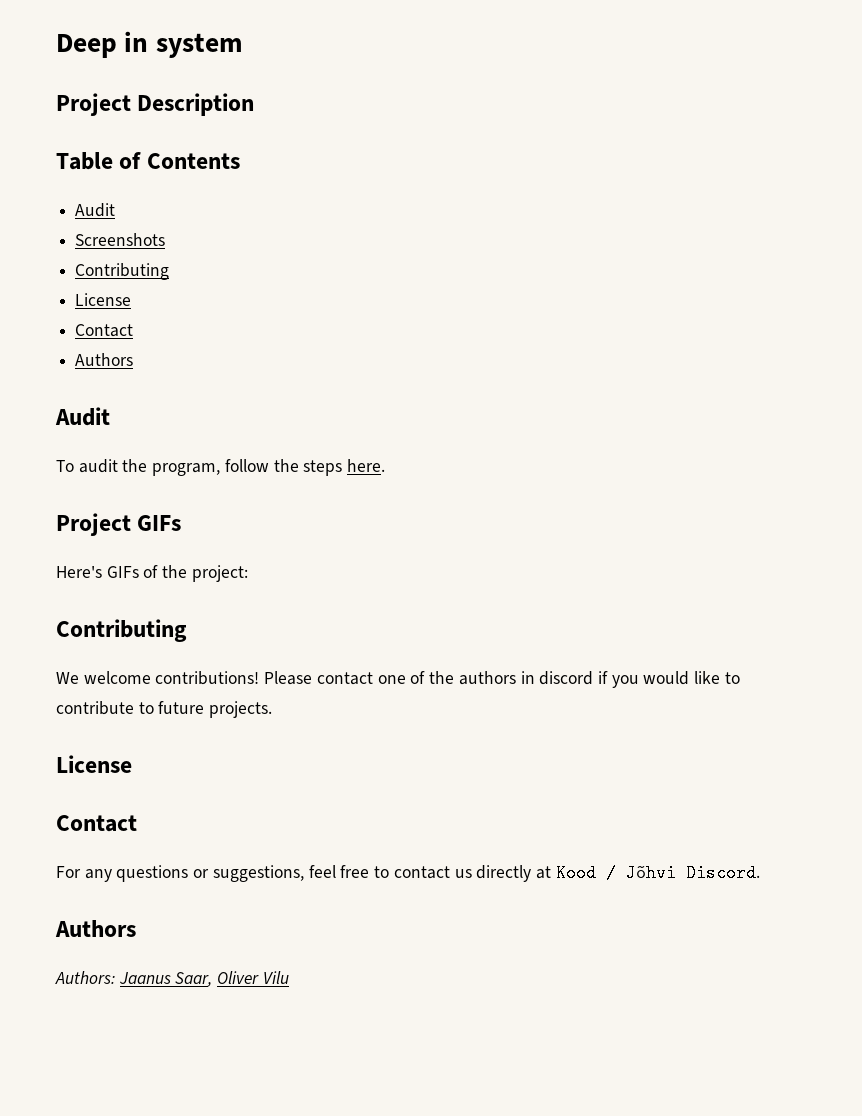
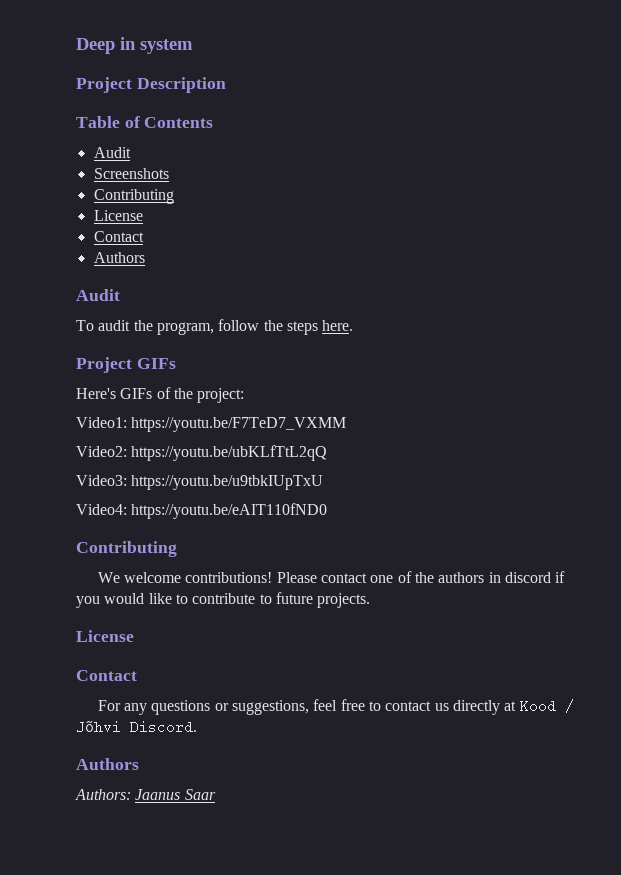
+ Video1: https://youtu.be/F7TeD7_VXMM
+ Video2: https://youtu.be/ubKLfTtL2qQ
+ Video3: https://youtu.be/u9tbkIUpTxU
+ Video4: https://youtu.be/eAIT110fND0
- Authors: Jaanus Saar, Oliver Vilu
+ Authors: Jaanus Saar

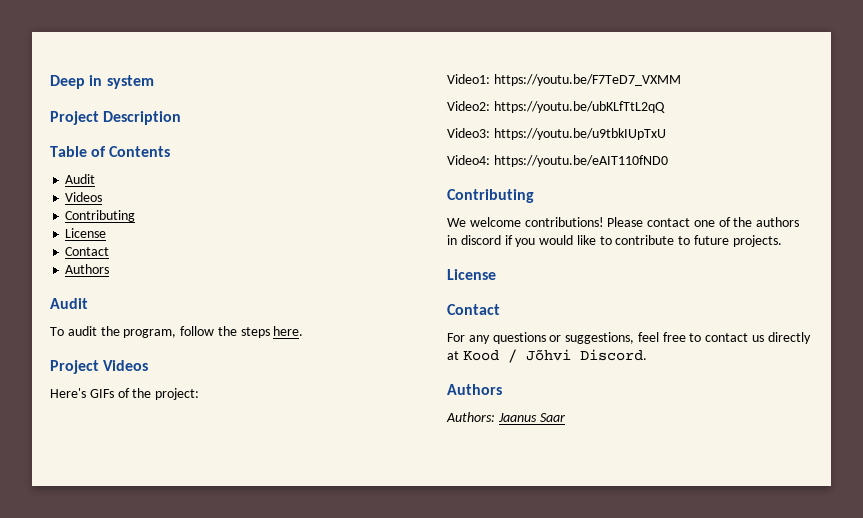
  Table of Contents
  Audit
- Screenshots
+ Videos
- Project GIFs
+ Project Videos

